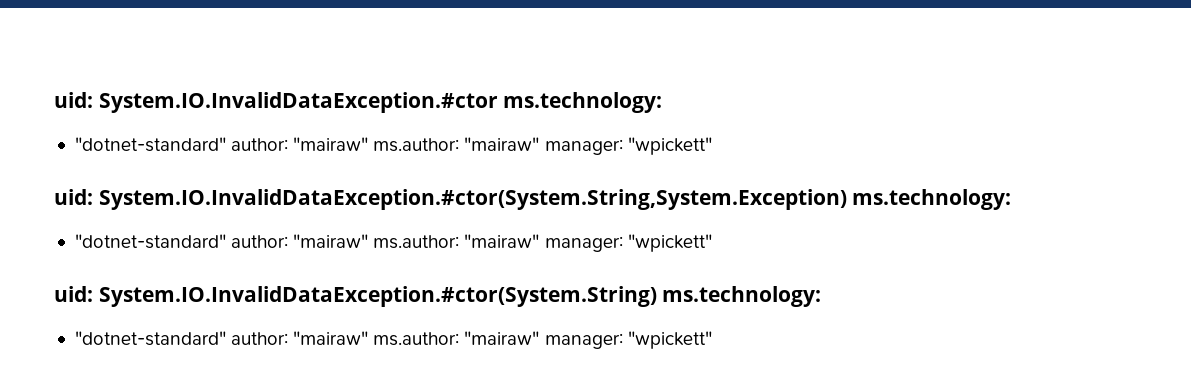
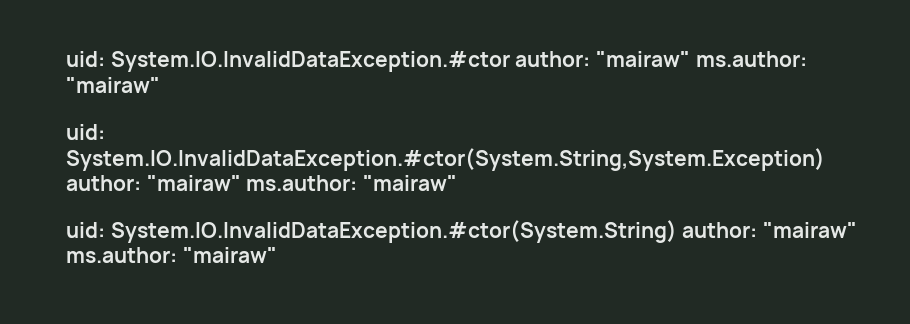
- uid: System.IO.InvalidDataException.#ctor ms.technology:
- "dotnet-standard" author: "mairaw" ms.author: "mairaw" manager: "wpickett"
+ uid: System.IO.InvalidDataException.#ctor author: "mairaw" ms.author: "mairaw"
- uid: System.IO.InvalidDataException.#ctor(System.String,System.Exception) ms.technology:
- "dotnet-standard" author: "mairaw" ms.author: "mairaw" manager: "wpickett"
+ uid: System.IO.InvalidDataException.#ctor(System.String,System.Exception) author: "mairaw" ms.author: "mairaw"
- uid: System.IO.InvalidDataException.#ctor(System.String) ms.technology:
- "dotnet-standard" author: "mairaw" ms.author: "mairaw" manager: "wpickett"
+ uid: System.IO.InvalidDataException.#ctor(System.String) author: "mairaw" ms.author: "mairaw"

